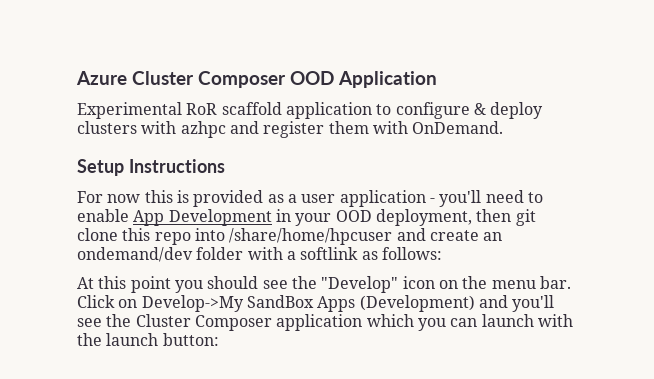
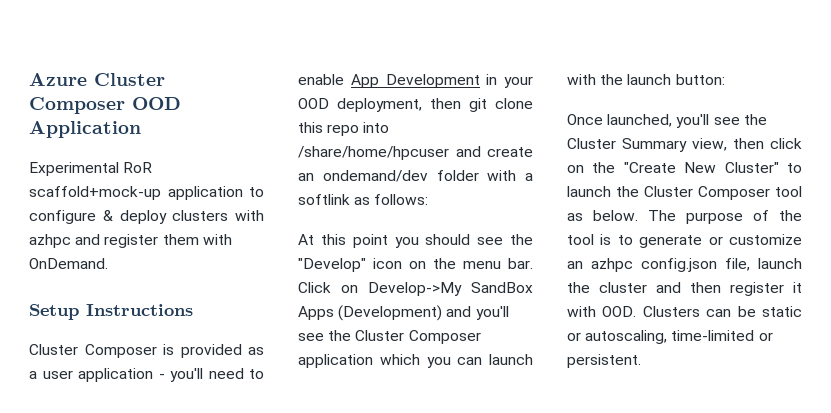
- Experimental RoR scaffold application to configure & deploy clusters with azhpc and register them with OnDemand.
+ Experimental RoR scaffold+mock-up application to configure & deploy clusters with azhpc and register them with OnDemand.
- For now this is provided as a user application - you'll need to enable App Development in your OOD deployment, then git clone this repo into /share/home/hpcuser and create an ondemand/dev folder with a softlink as follows:
+ Cluster Composer is provided as a user application - you'll need to enable App Development in your OOD deployment, then git clone this repo into /share/home/hpcuser and create an ondemand/dev folder with a softlink as follows:
+ Once launched, you'll see the Cluster Summary view, then click on the "Create New Cluster" to launch the Cluster Composer tool as below. The purpose of the tool is to generate or customize an azhpc config.json file, launch the cluster and then register it with OOD. Clusters can be static or autoscaling, time-limited or persistent.

